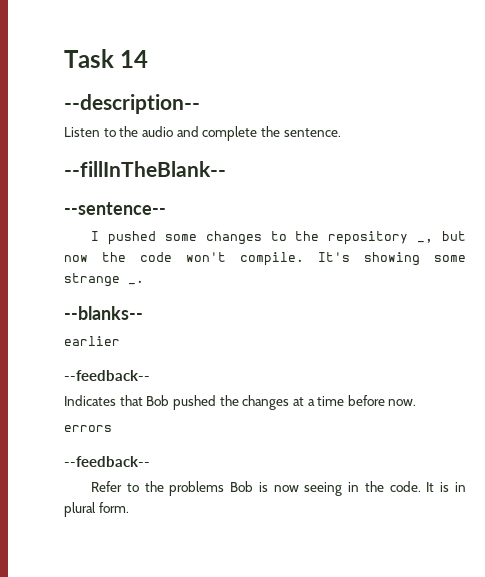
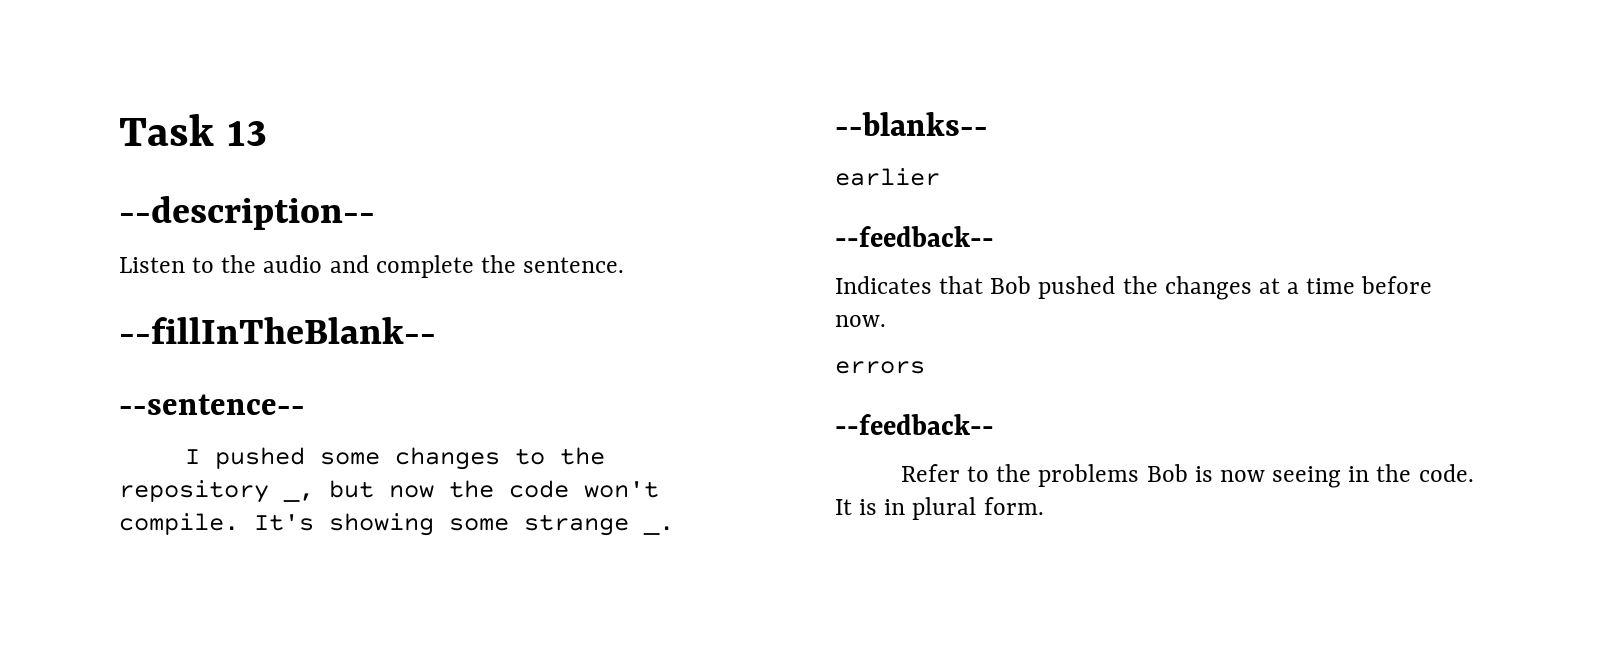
- Task 14
+ Task 13

